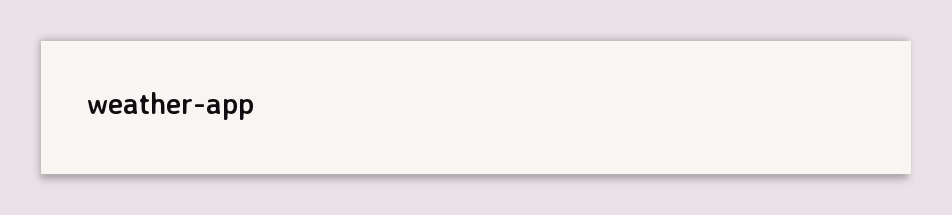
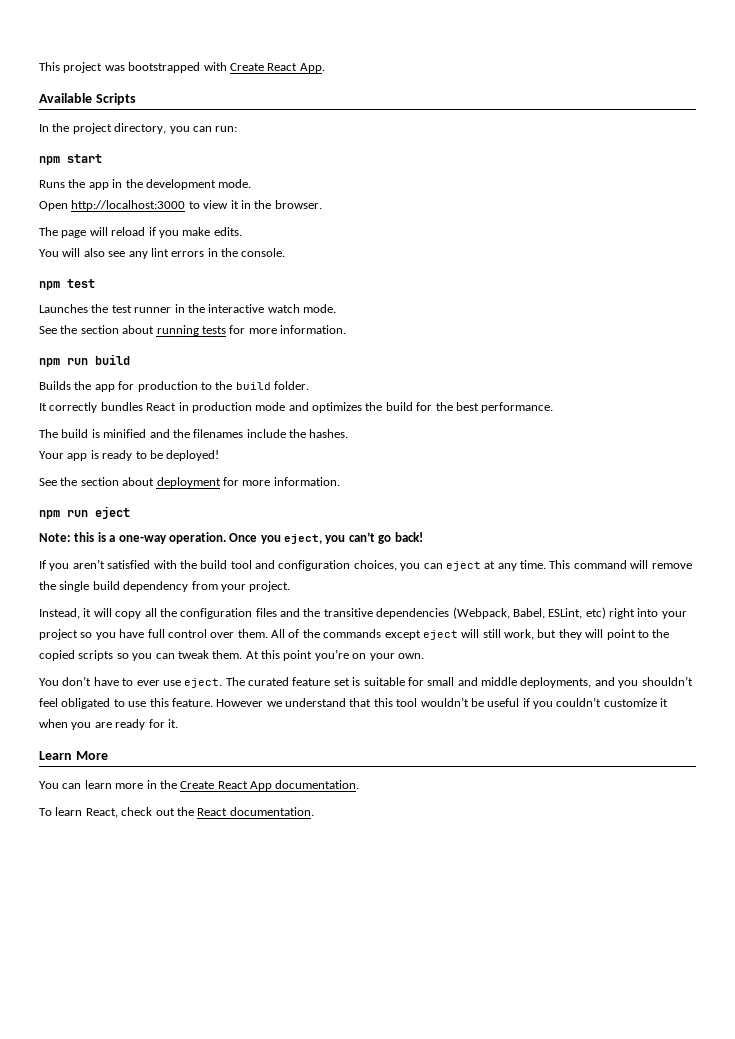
- weather-app
+ This project was bootstrapped with Create React App.
+ Available Scripts
+ In the project directory, you can run:
+ npm start
+ Runs the app in the development mode.
+ Open http://localhost:3000 to view it in the browser.
+ The page will reload if you make edits.
+ You will also see any lint errors in the console.
+ npm test
+ Launches the test runner in the interactive watch mode.
+ See the section about running tests for more information.
+ npm run build
+ Builds the app for production to the build folder.
+ It correctly bundles React in production mode and optimizes the build for the best performance.
+ The build is minified and the filenames include the hashes.
+ Your app is ready to be deployed!
+ See the section about deployment for more information.
+ npm run eject
+ Note: this is a one-way operation. Once you eject, you can’t go back!
+ If you aren’t satisfied with the build tool and configuration choices, you can eject at any time. This command will remove the single build dependency from your project.
+ Instead, it will copy all the configuration files and the transitive dependencies (Webpack, Babel, ESLint, etc) right into your project so you have full control over them. All of the commands except eject will still work, but they will point to the copied scripts so you can tweak them. At this point you’re on your own.
+ You don’t have to ever use eject. The curated feature set is suitable for small and middle deployments, and you shouldn’t feel obligated to use this feature. However we understand that this tool wouldn’t be useful if you couldn’t customize it when you are ready for it.
+ Learn More
+ You can learn more in the Create React App documentation.
+ To learn React, check out the React documentation.

